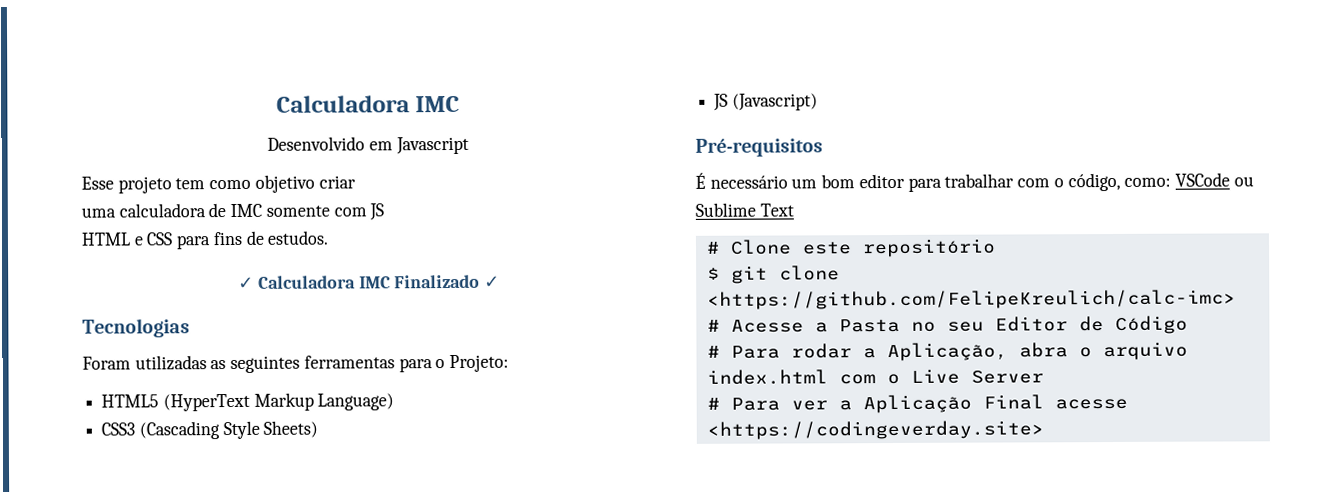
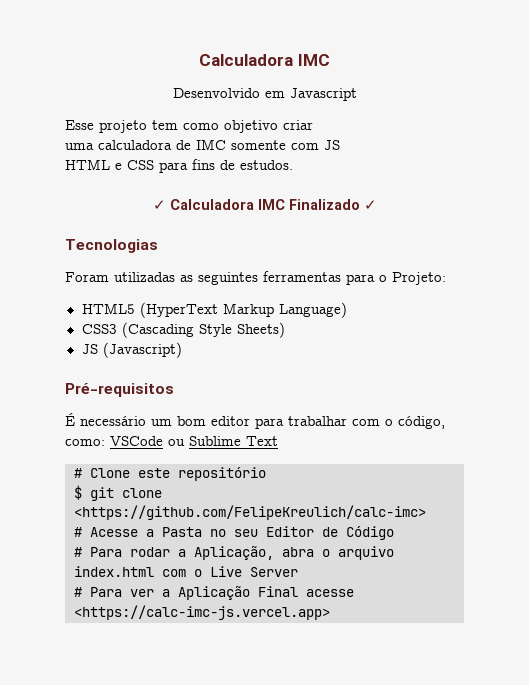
- # Para ver a Aplicação Final acesse <https://codingeverday.site>
+ # Para ver a Aplicação Final acesse <https://calc-imc-js.vercel.app>

